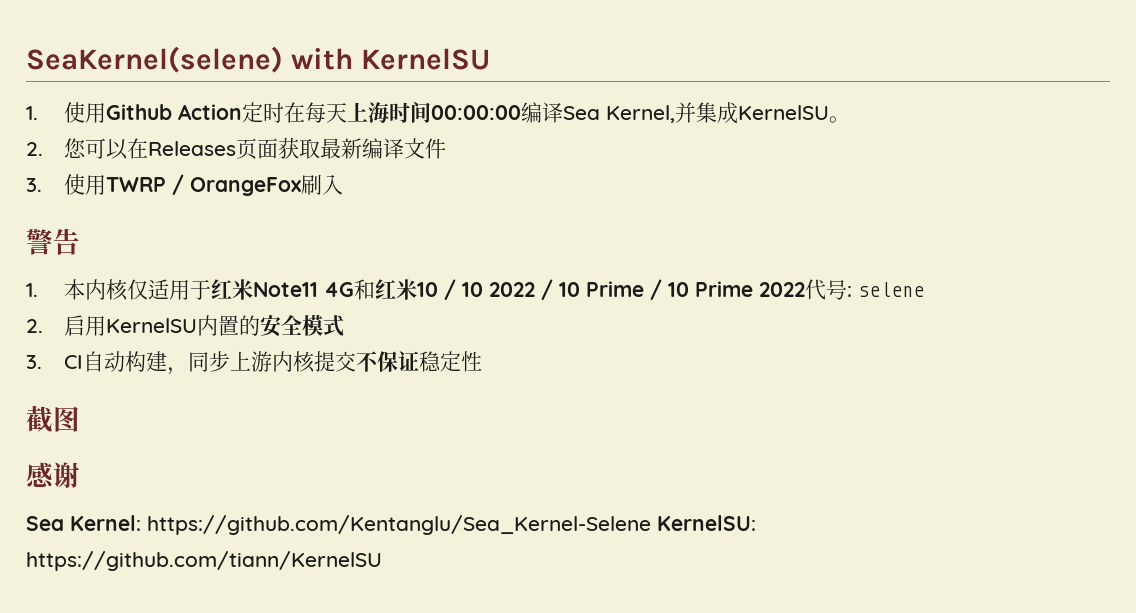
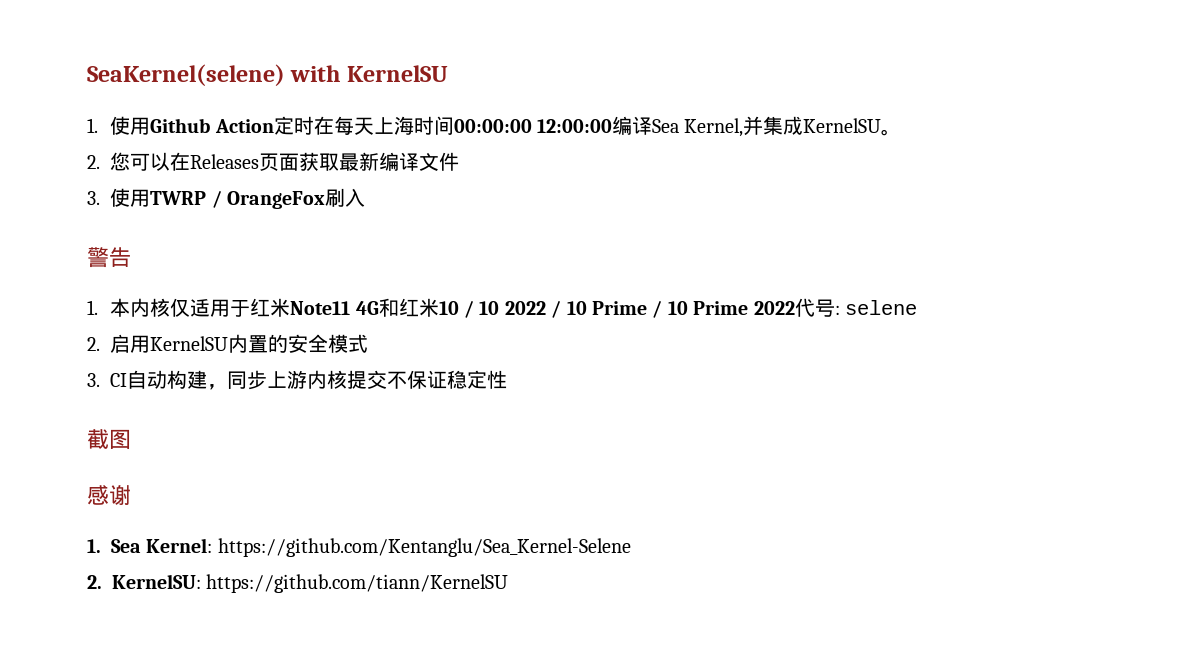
- 1.使用Github Action定时在每天上海时间00:00:00编译Sea Kernel,并集成KernelSU。
+ 1.使用Github Action定时在每天上海时间00:00:00 12:00:00编译Sea Kernel,并集成KernelSU。
- Sea Kernel: https://github.com/Kentanglu/Sea_Kernel-Selene KernelSU: https://github.com/tiann/KernelSU
+ 1. Sea Kernel: https://github.com/Kentanglu/Sea_Kernel-Selene
+ 2. KernelSU: https://github.com/tiann/KernelSU

